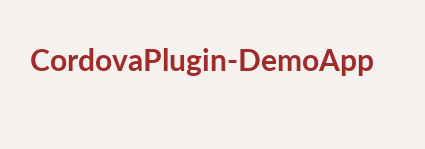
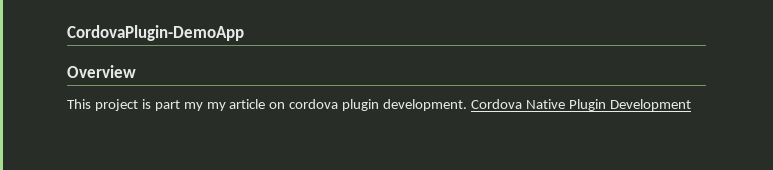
+ Overview
+ This project is part my my article on cordova plugin development. Cordova Native Plugin Development

